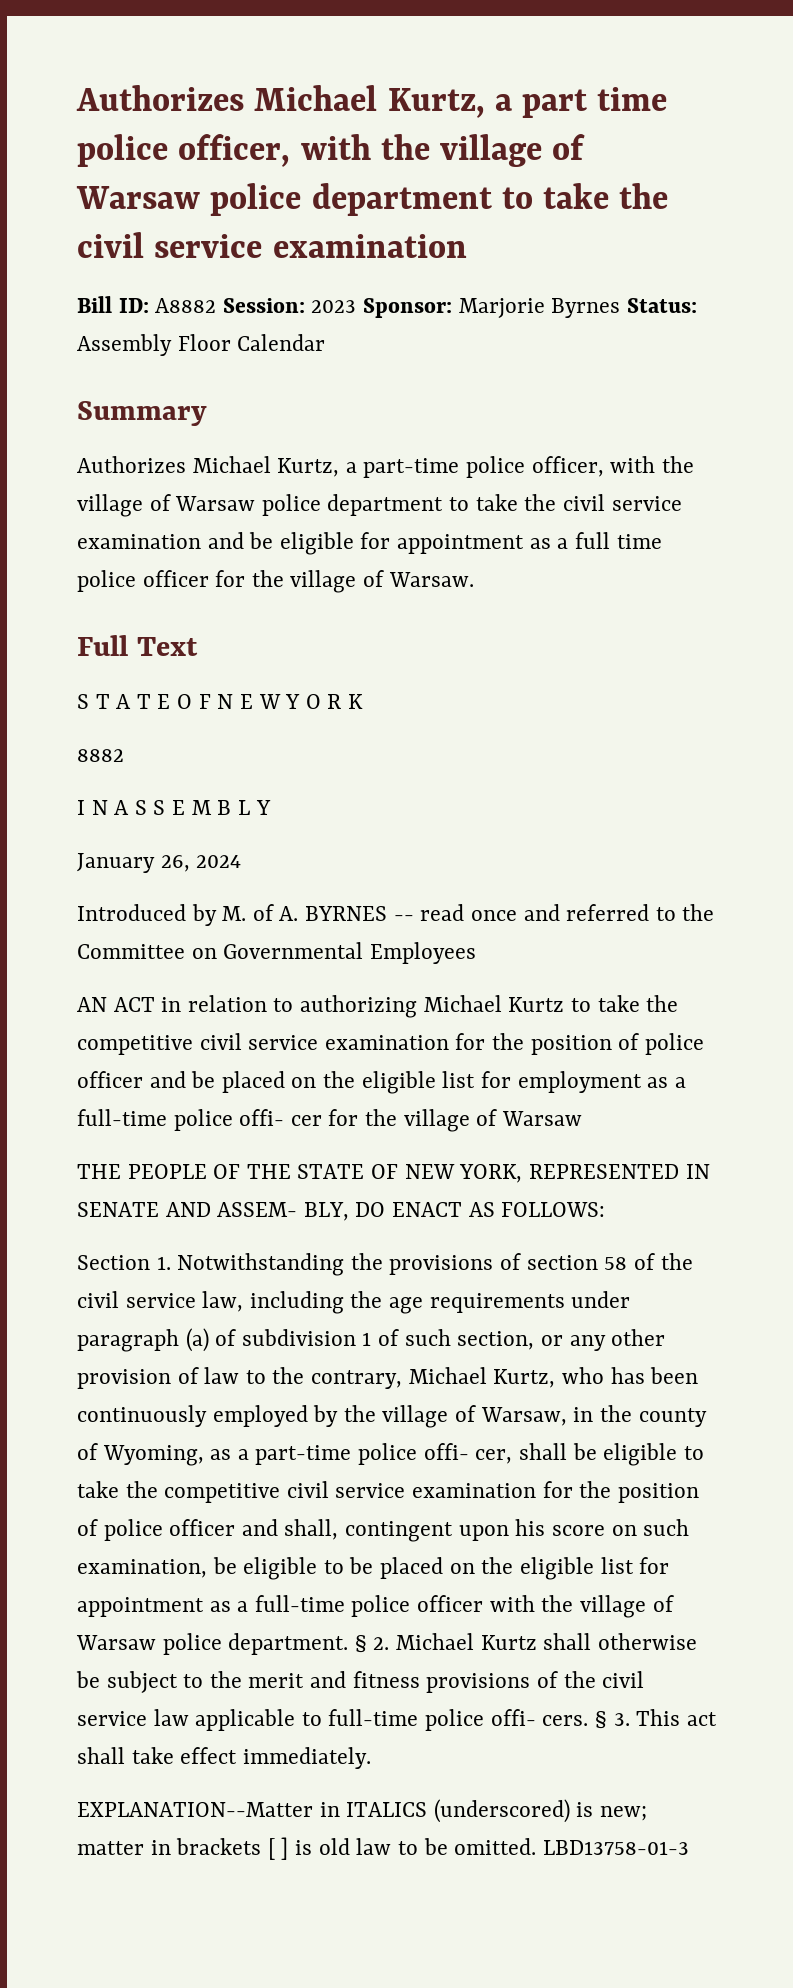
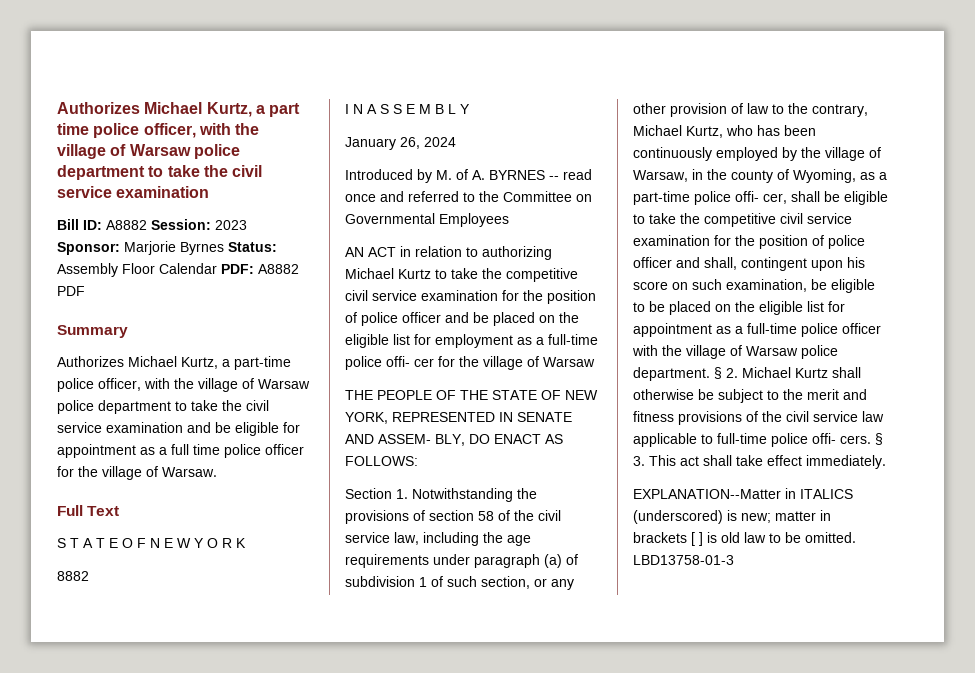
- Bill ID: A8882 Session: 2023 Sponsor: Marjorie Byrnes Status: Assembly Floor Calendar
+ Bill ID: A8882 Session: 2023 Sponsor: Marjorie Byrnes Status: Assembly Floor Calendar PDF: A8882 PDF

